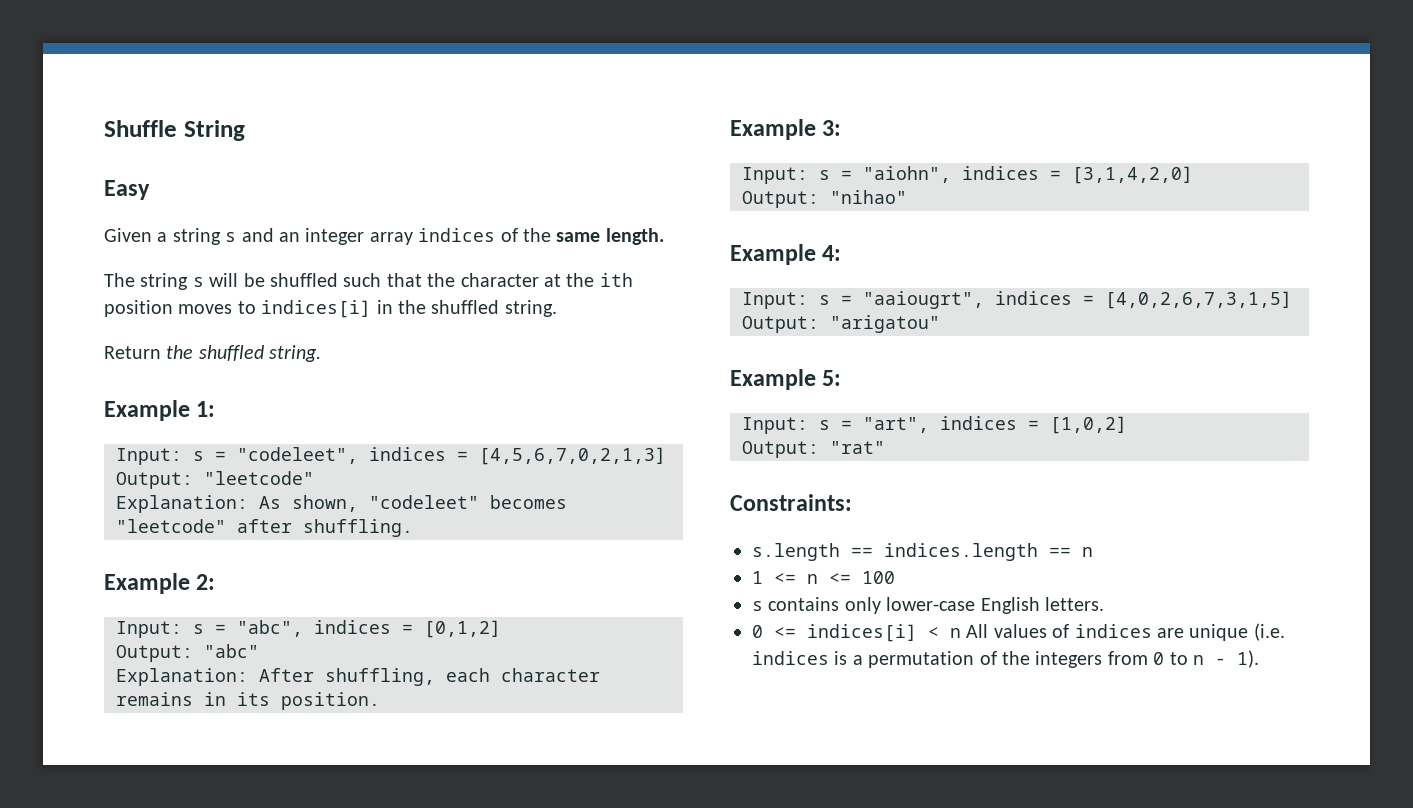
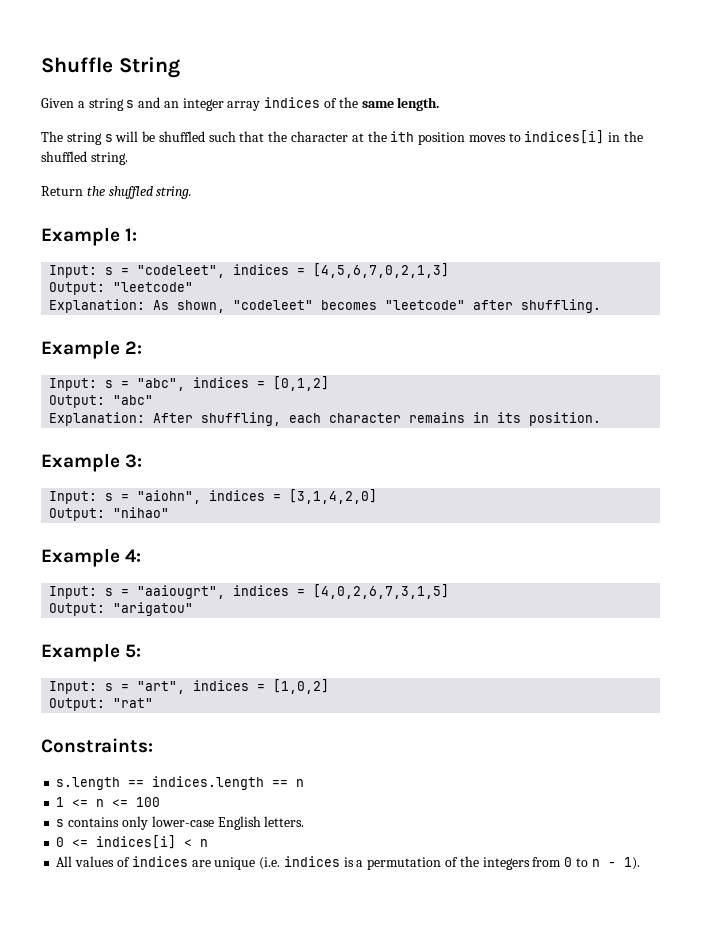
- Easy
- 0 <= indices[i] < n All values of indices are unique (i.e. indices is a permutation of the integers from 0 to n - 1).
+ 0 <= indices[i] < n
+ All values of indices are unique (i.e. indices is a permutation of the integers from 0 to n - 1).

